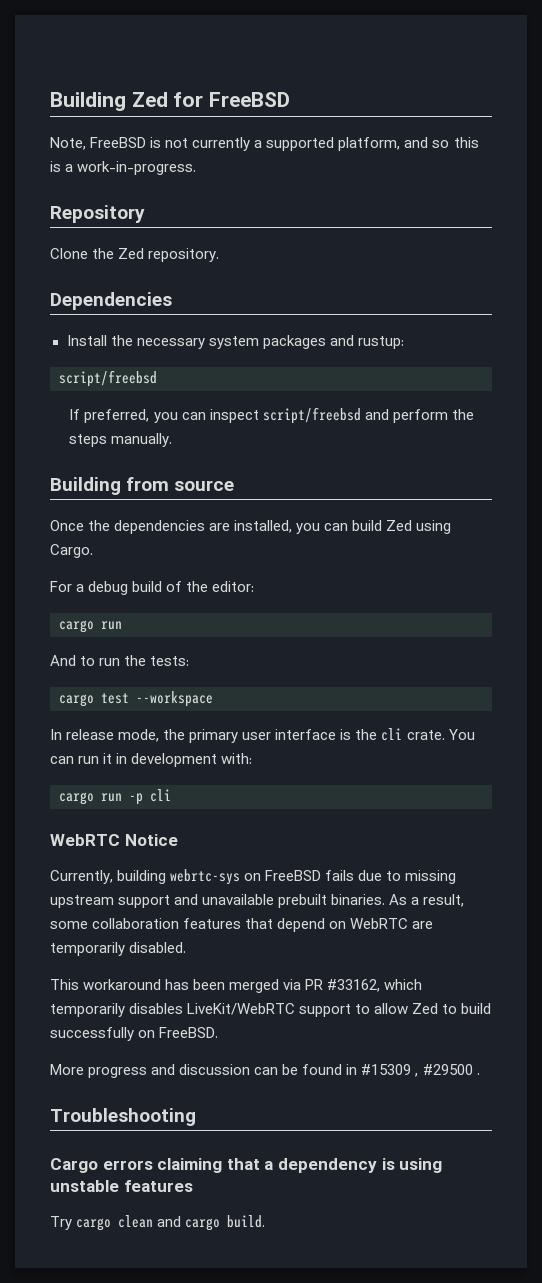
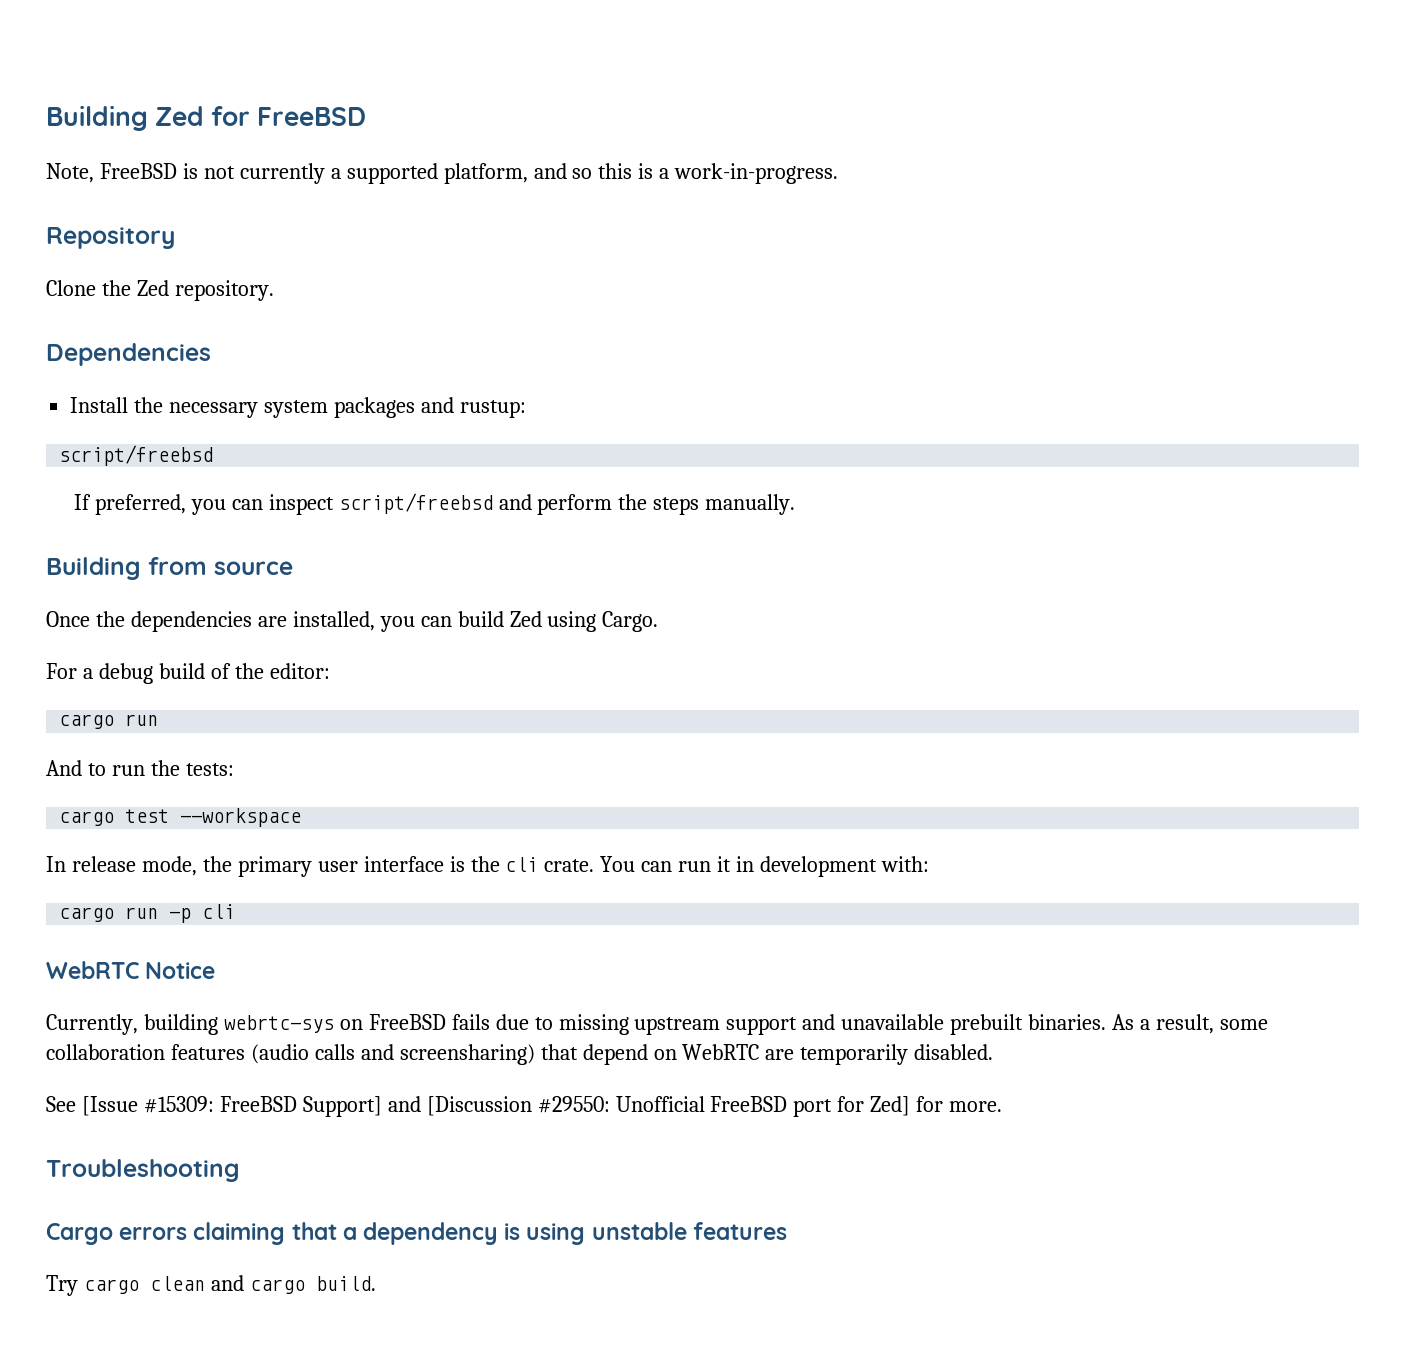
- As a result, some collaboration features that depend on WebRTC are temporarily disabled.
+ As a result, some collaboration features (audio calls and screensharing) that depend on WebRTC are temporarily disabled.
- This workaround has been merged via PR #33162, which temporarily disables LiveKit/WebRTC support to allow Zed to build successfully on FreeBSD.
- More progress and discussion can be found in #15309 , #29500 .
+ See [Issue #15309: FreeBSD Support] and [Discussion #29550: Unofficial FreeBSD port for Zed] for more.

